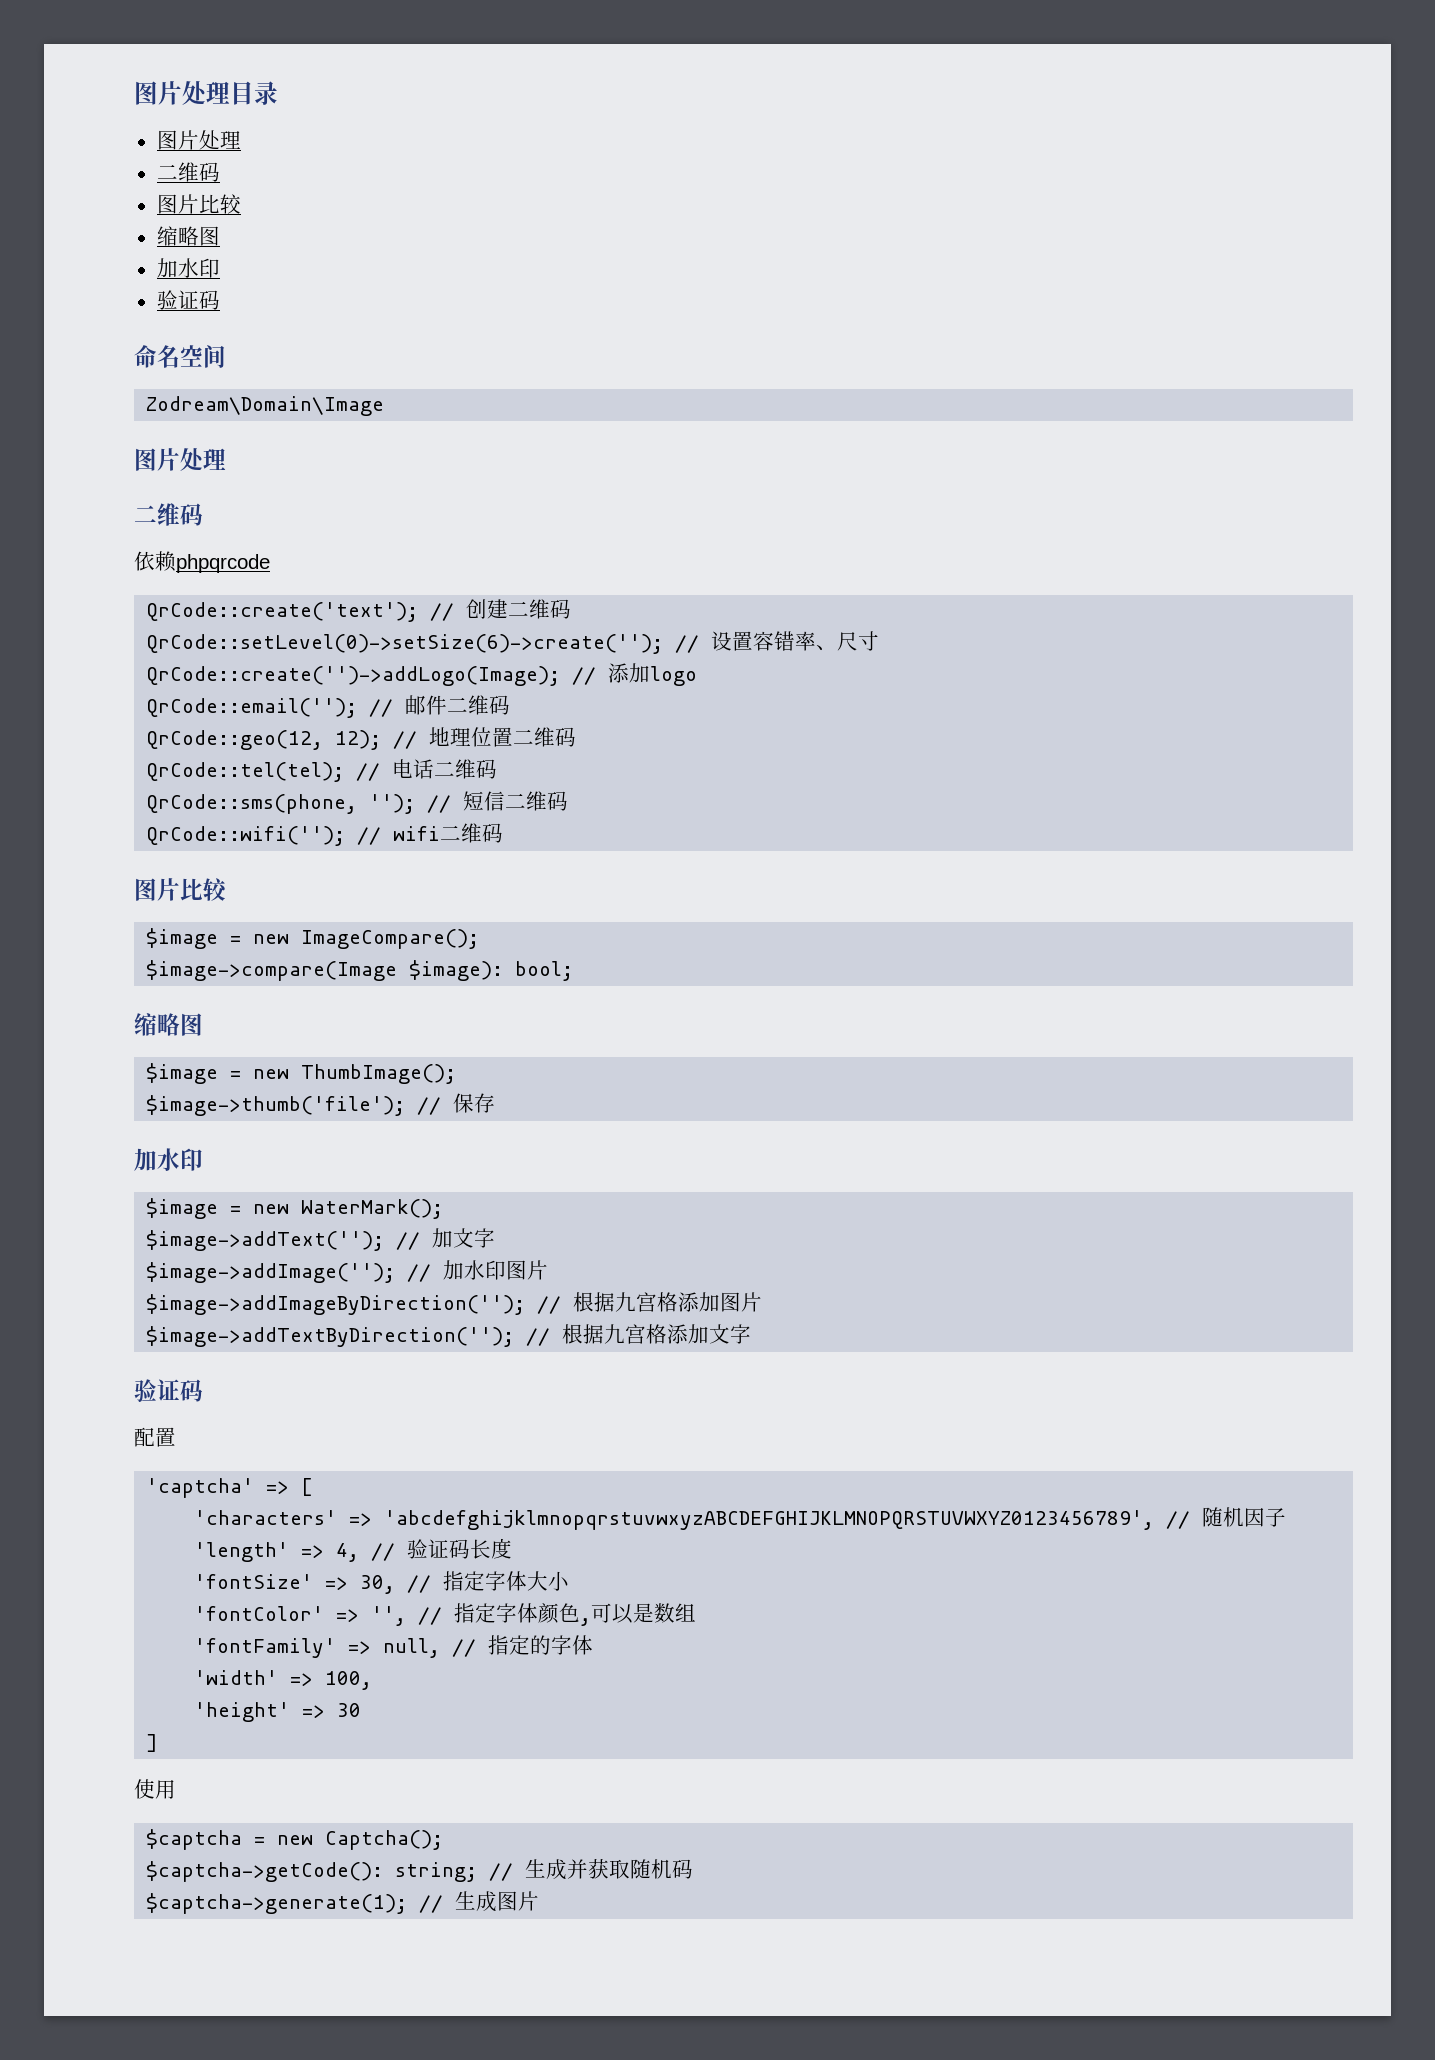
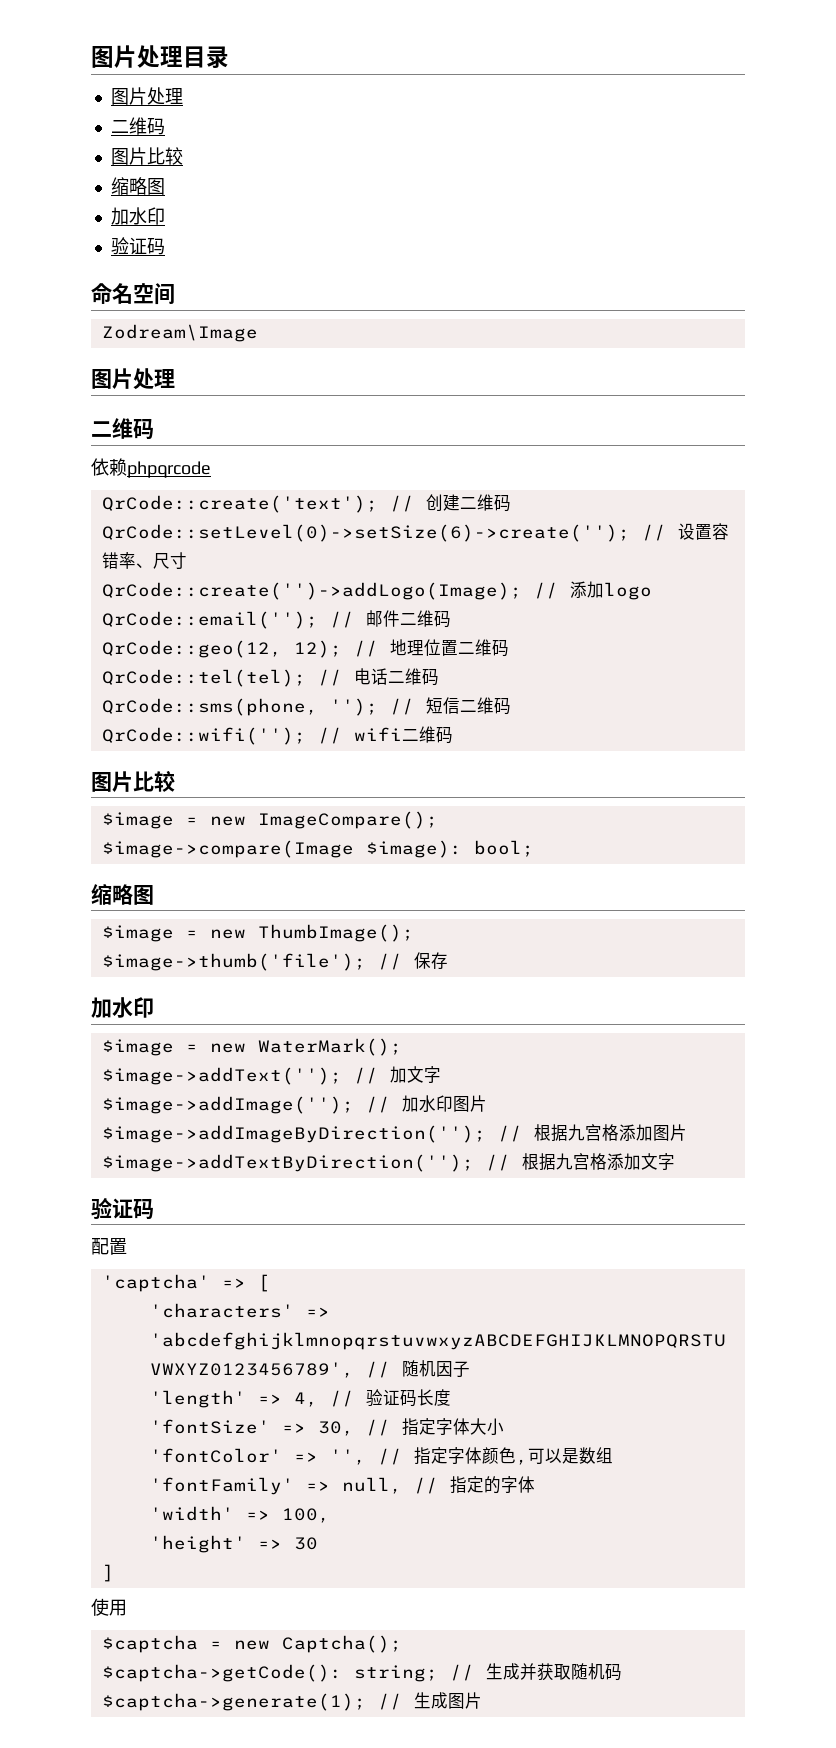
- Zodream\Domain\Image
+ Zodream\Image

